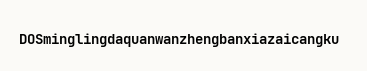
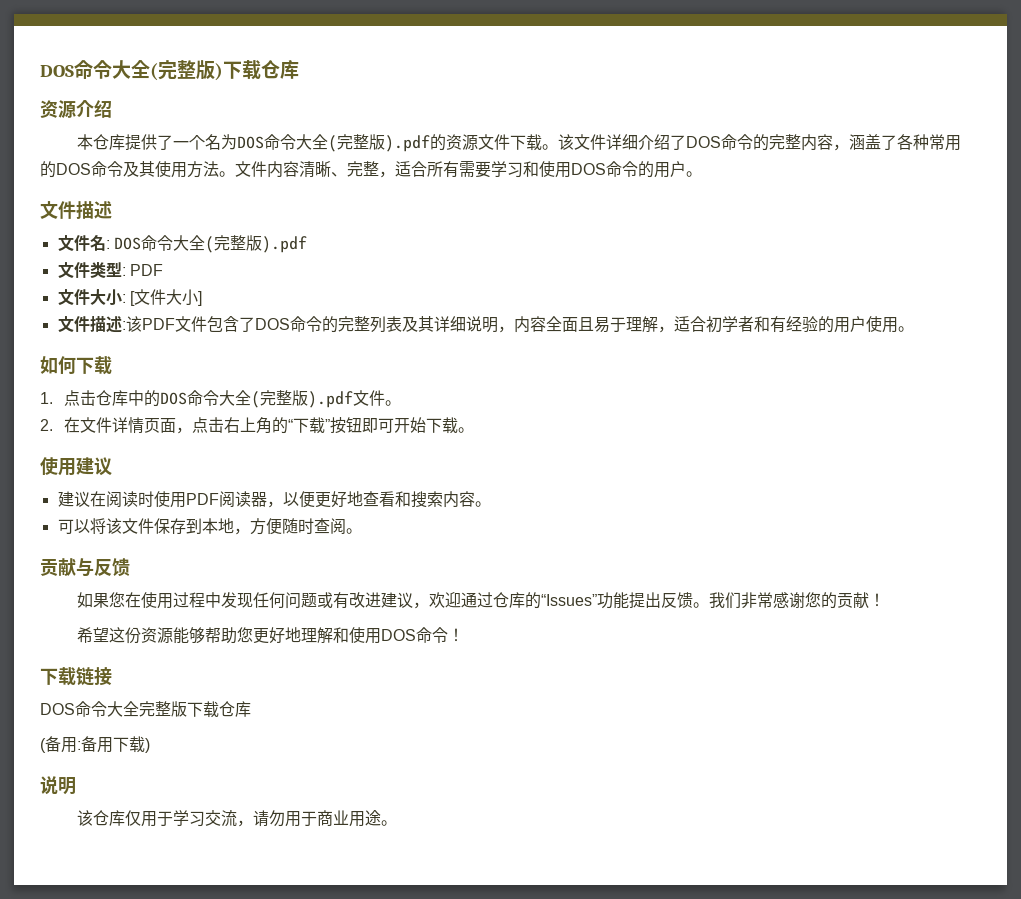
- DOSminglingdaquanwanzhengbanxiazaicangku
+ DOS命令大全(完整版)下载仓库
+ 资源介绍
+ 本仓库提供了一个名为DOS命令大全(完整版).pdf的资源文件下载。该文件详细介绍了DOS命令的完整内容，涵盖了各种常用的DOS命令及其使用方法。文件内容清晰、完整，适合所有需要学习和使用DOS命令的用户。
+ 文件描述
+ 文件名: DOS命令大全(完整版).pdf
+ 文件类型: PDF
+ 文件大小: [文件大小]
+ 文件描述:该PDF文件包含了DOS命令的完整列表及其详细说明，内容全面且易于理解，适合初学者和有经验的用户使用。
+ 如何下载
+ 1.点击仓库中的DOS命令大全(完整版).pdf文件。
+ 2.在文件详情页面，点击右上角的“下载”按钮即可开始下载。
+ 使用建议
+ 建议在阅读时使用PDF阅读器，以便更好地查看和搜索内容。
+ 可以将该文件保存到本地，方便随时查阅。
+ 贡献与反馈
+ 如果您在使用过程中发现任何问题或有改进建议，欢迎通过仓库的“Issues”功能提出反馈。我们非常感谢您的贡献！
+ 希望这份资源能够帮助您更好地理解和使用DOS命令！
+ 下载链接
+ DOS命令大全完整版下载仓库
+ (备用:备用下载)
+ 说明
+ 该仓库仅用于学习交流，请勿用于商业用途。

